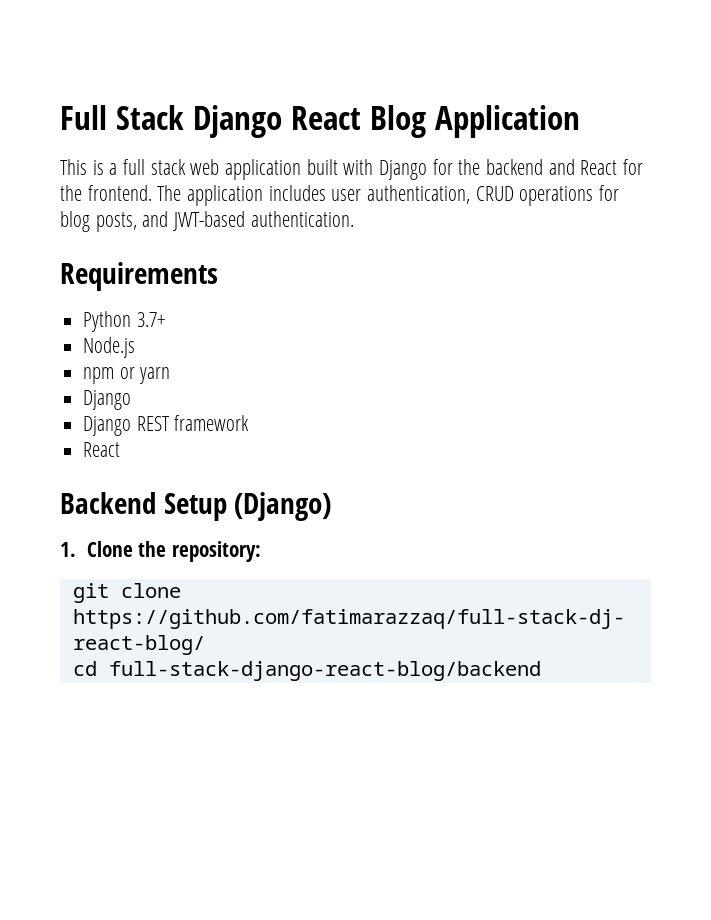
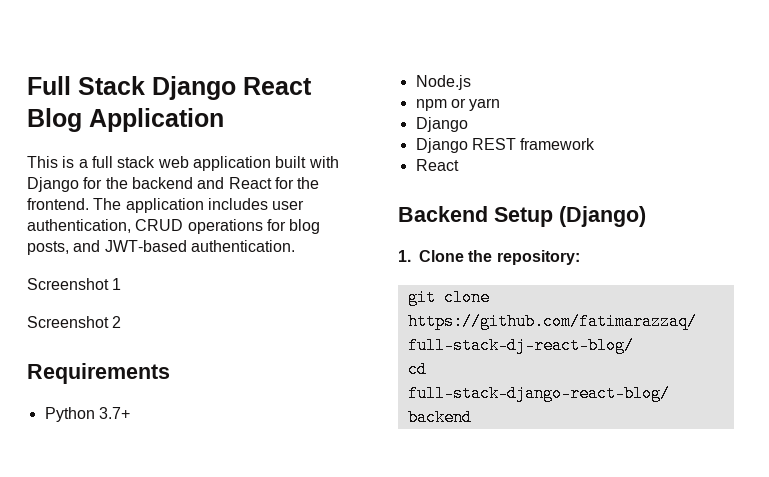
+ Screenshot 1
+ Screenshot 2

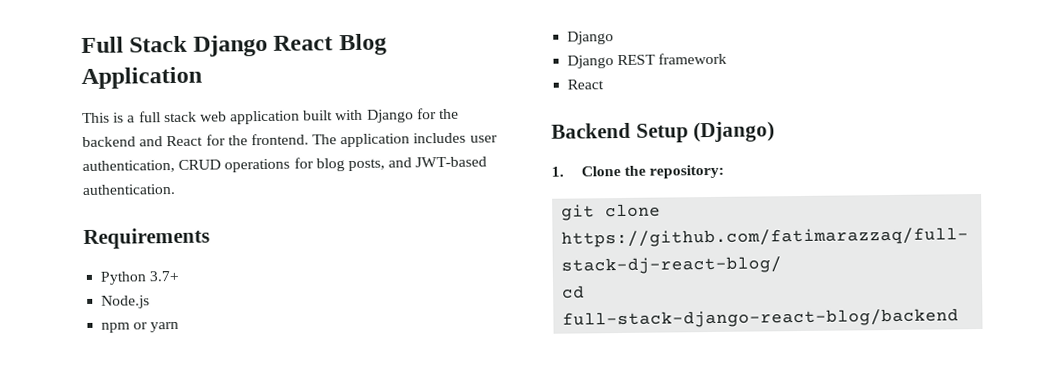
- Screenshot 1
- Screenshot 2

